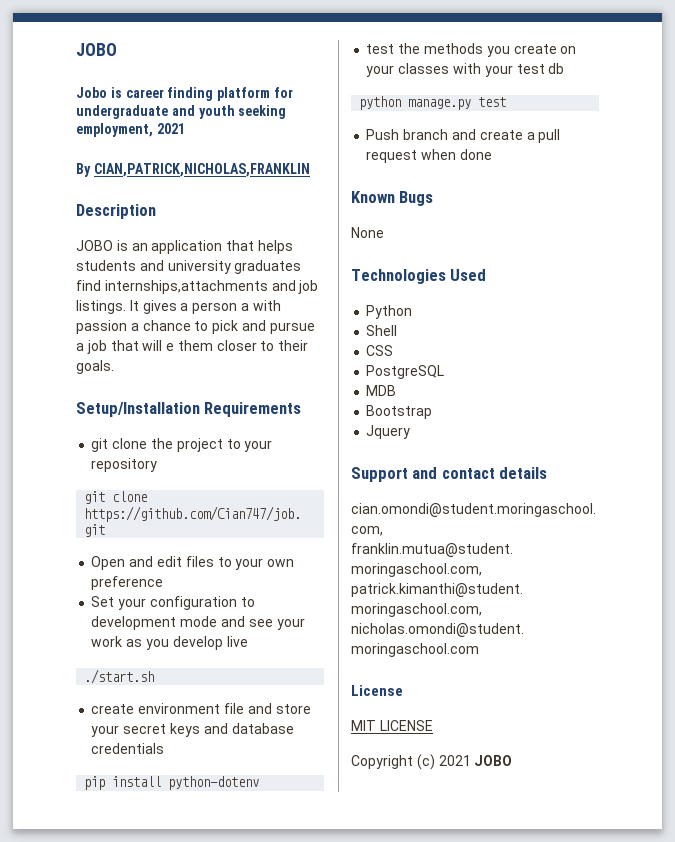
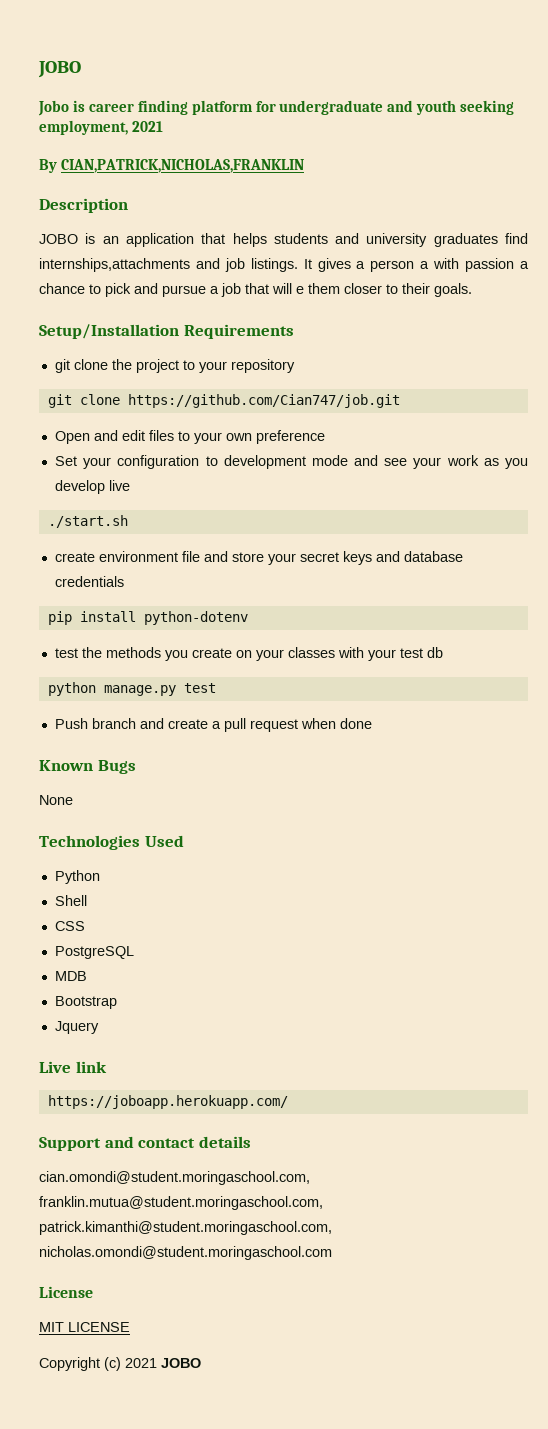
+ Live link
+ https://joboapp.herokuapp.com/

